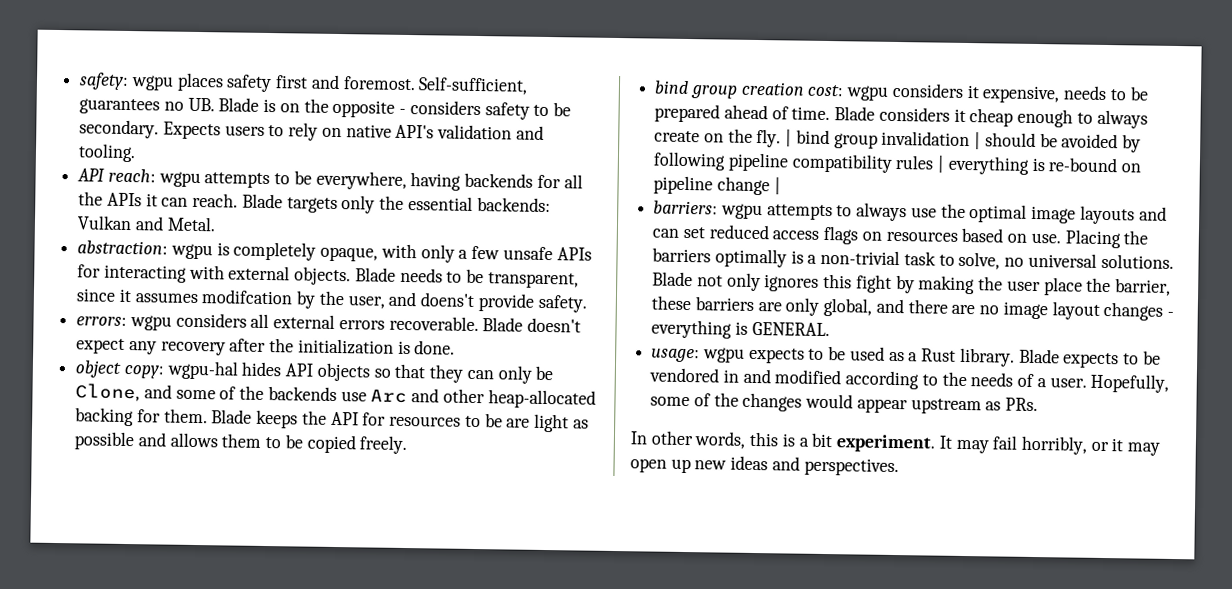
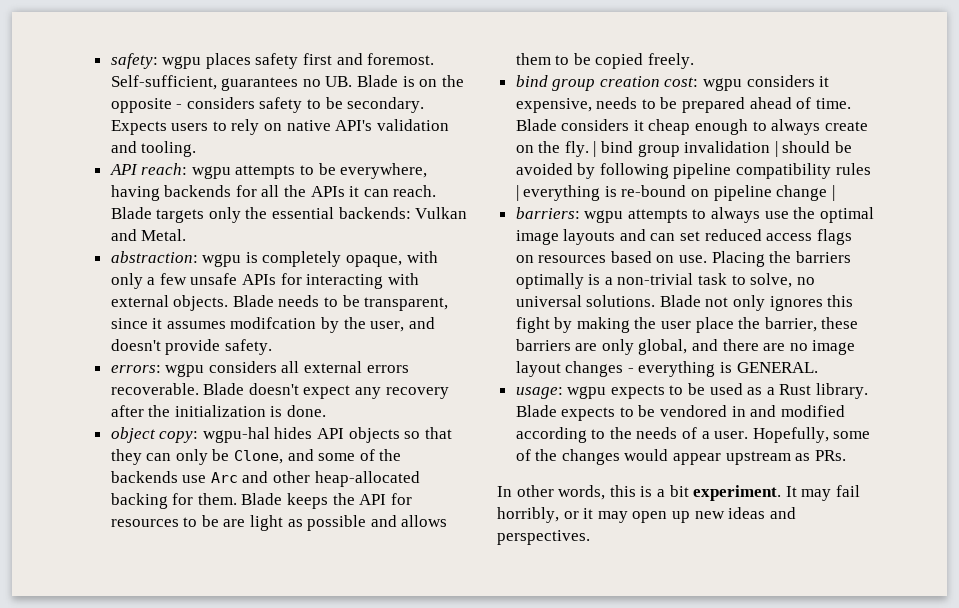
- Blade needs to be transparent, since it assumes modifcation by the user, and doens't provide safety.
+ Blade needs to be transparent, since it assumes modifcation by the user, and doesn't provide safety.

